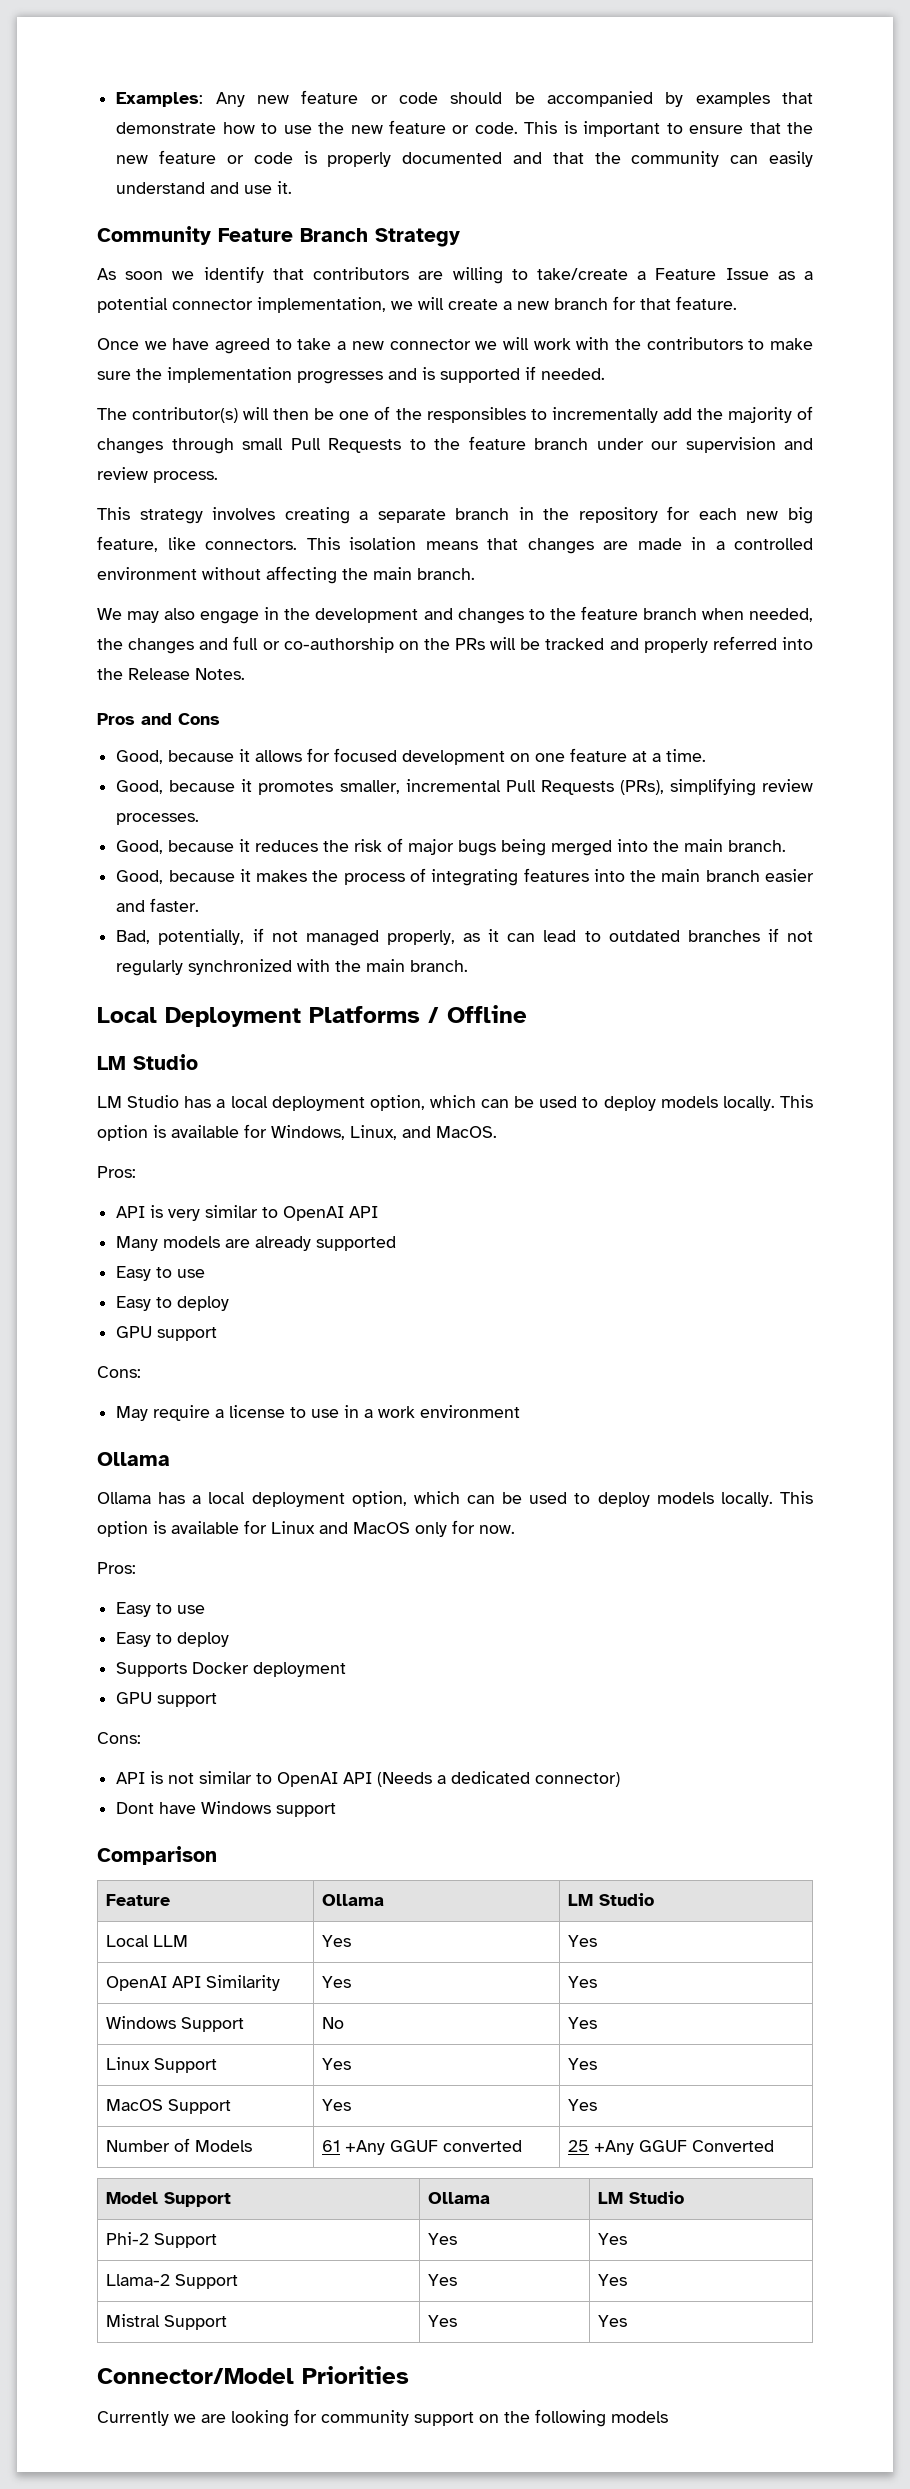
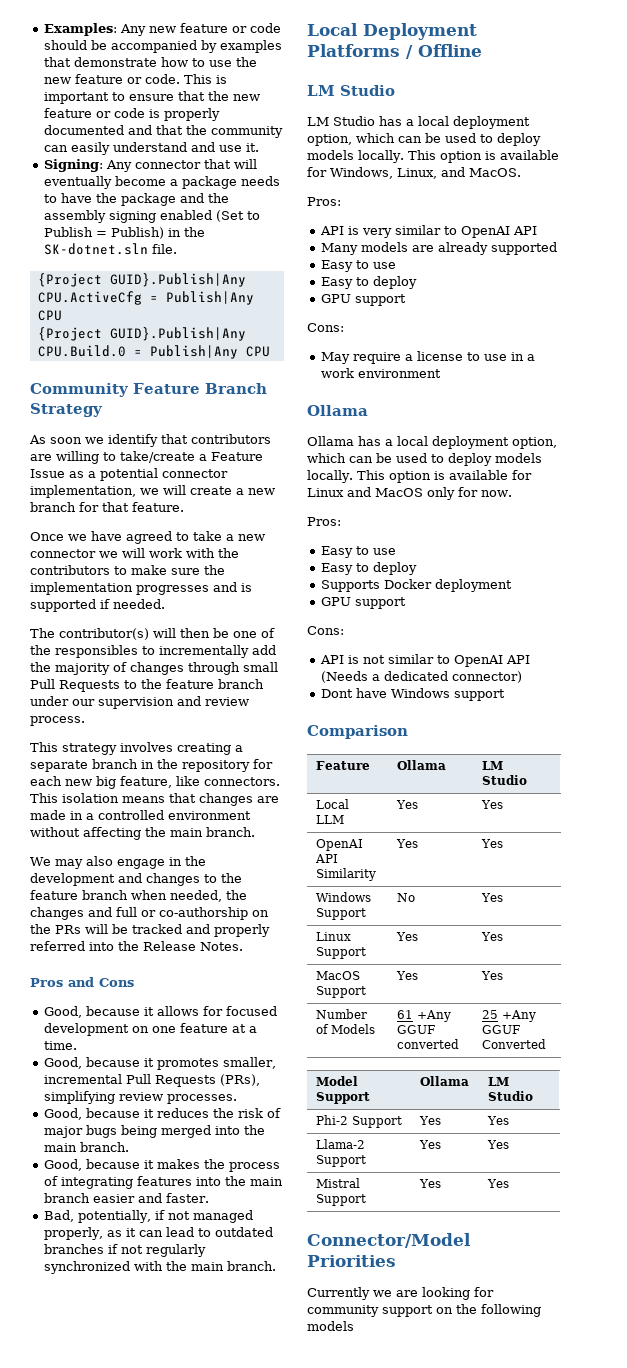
+ Signing: Any connector that will eventually become a package needs to have the package and the assembly signing enabled (Set to Publish = Publish) in the SK-dotnet.sln file.
+ {Project GUID}.Publish|Any CPU.ActiveCfg = Publish|Any CPU
+ {Project GUID}.Publish|Any CPU.Build.0 = Publish|Any CPU

